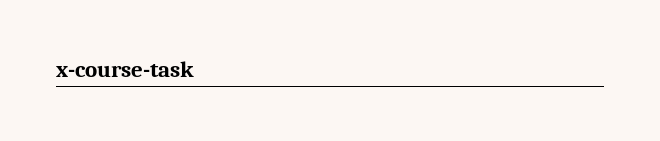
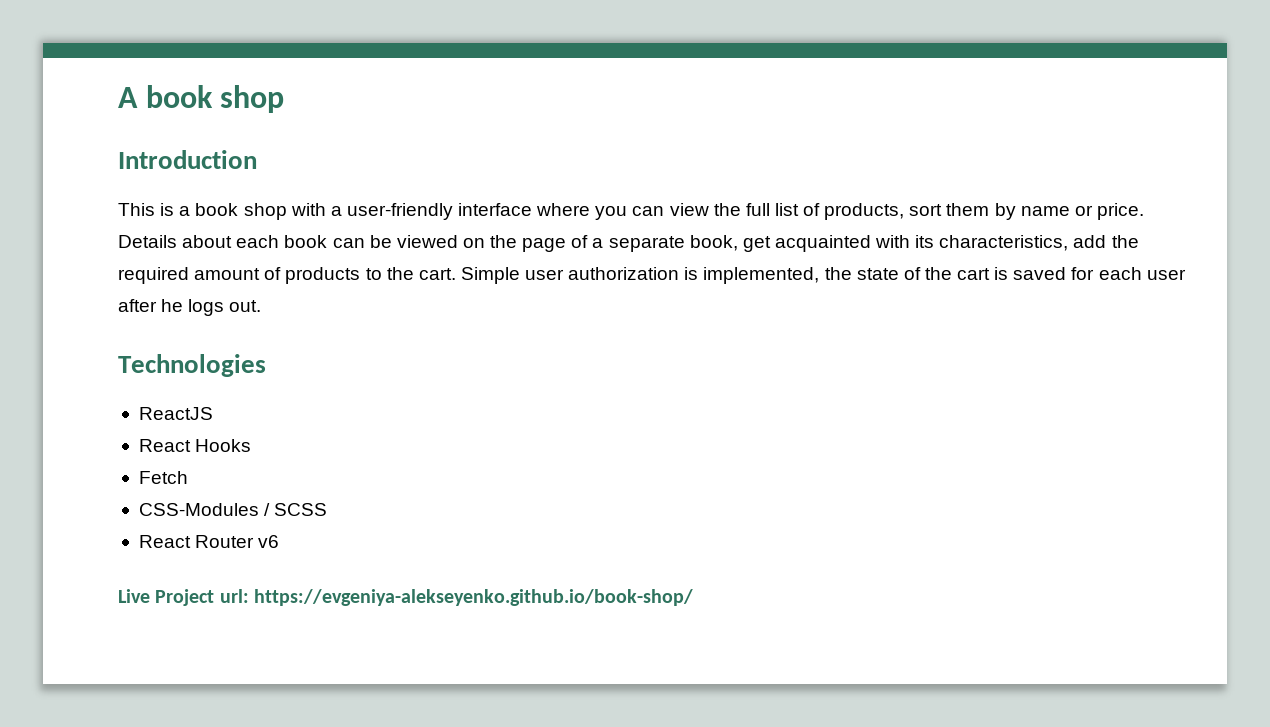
- x-course-task
+ A book shop
+ Introduction
+ This is a book shop with a user-friendly interface where you can view the full list of products, sort them by name or price. Details about each book can be viewed on the page of a separate book, get acquainted with its characteristics, add the required amount of products to the cart. Simple user authorization is implemented, the state of the cart is saved for each user after he logs out.
+ Technologies
+ ReactJS
+ React Hooks
+ Fetch
+ CSS-Modules / SCSS
+ React Router v6
+ Live Project url: https://evgeniya-alekseyenko.github.io/book-shop/

